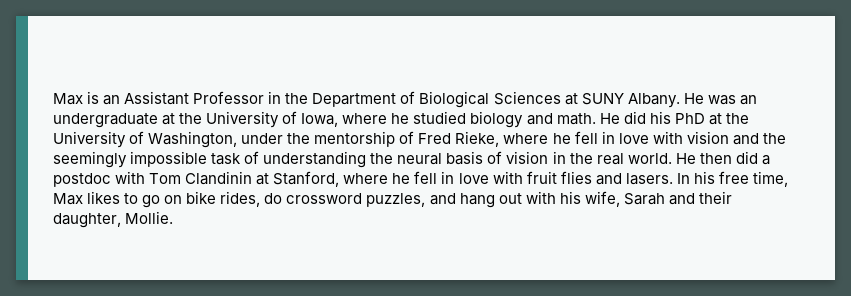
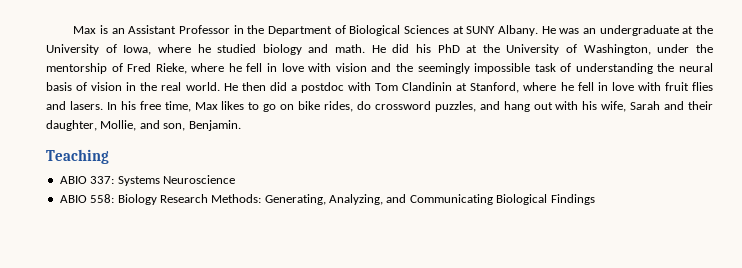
- In his free time, Max likes to go on bike rides, do crossword puzzles, and hang out with his wife, Sarah and their daughter, Mollie.
+ In his free time, Max likes to go on bike rides, do crossword puzzles, and hang out with his wife, Sarah and their daughter, Mollie, and son, Benjamin.
+ Teaching
+ ABIO 337: Systems Neuroscience
+ ABIO 558: Biology Research Methods: Generating, Analyzing, and Communicating Biological Findings

